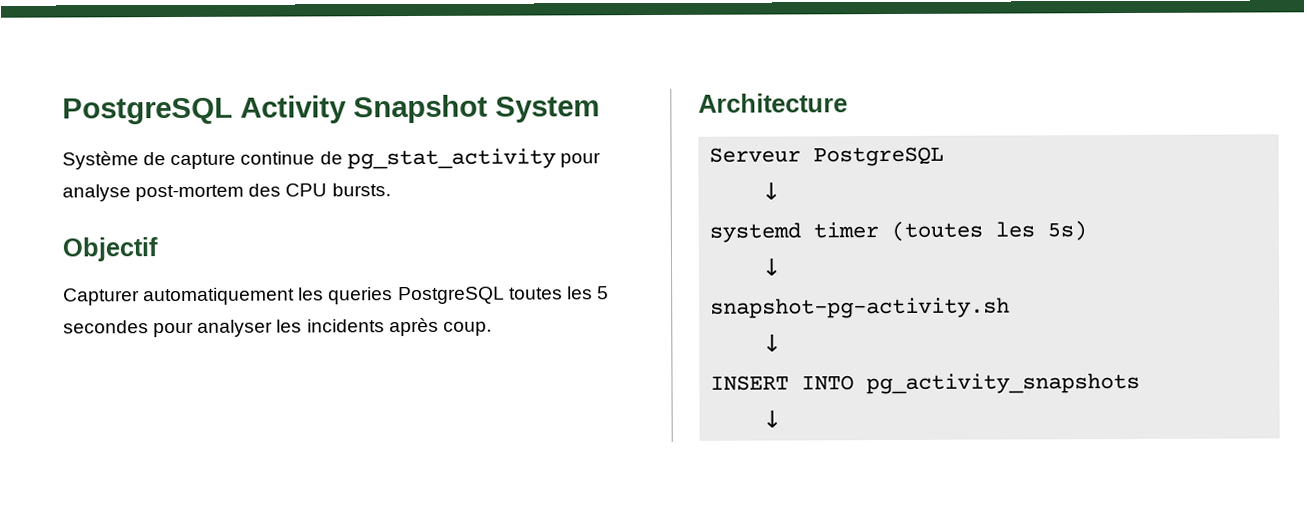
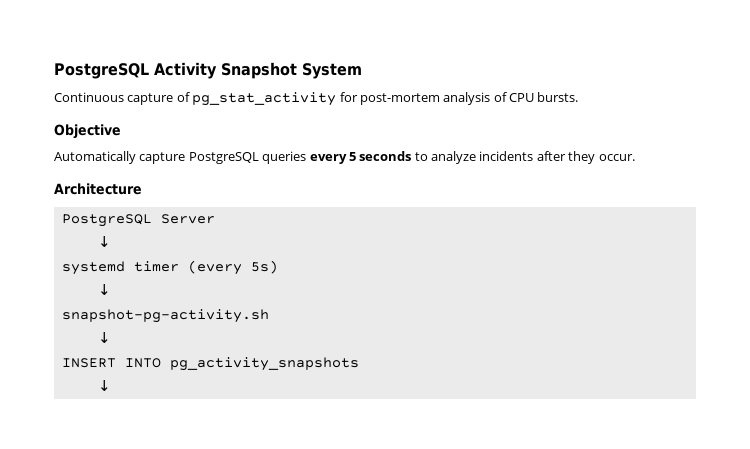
- Système de capture continue de pg_stat_activity pour analyse post-mortem des CPU bursts.
- Objectif
- Capturer automatiquement les queries PostgreSQL toutes les 5 secondes pour analyser les incidents après coup.
+ Continuous capture of pg_stat_activity for post-mortem analysis of CPU bursts.
+ Objective
+ Automatically capture PostgreSQL queries every 5 seconds to analyze incidents after they occur.
- Serveur PostgreSQL
+ PostgreSQL Server
- systemd timer (toutes les 5s)
+ systemd timer (every 5s)

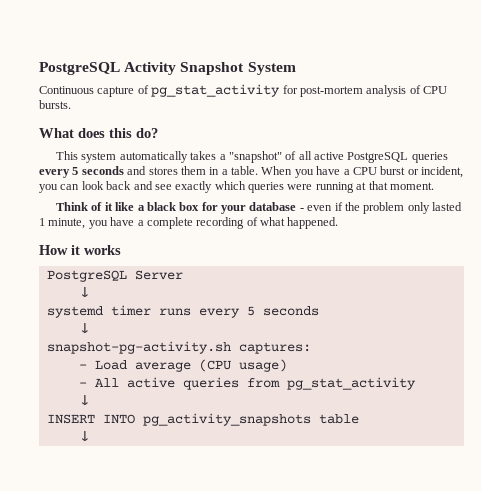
- Objective
- Automatically capture PostgreSQL queries every 5 seconds to analyze incidents after they occur.
- Architecture
+ What does this do?
+ This system automatically takes a "snapshot" of all active PostgreSQL queries every 5 seconds and stores them in a table. When you have a CPU burst or incident, you can look back and see exactly which queries were running at that moment.
+ Think of it like a black box for your database - even if the problem only lasted 1 minute, you have a complete recording of what happened.
+ How it works
- systemd timer (every 5s)
+ systemd timer runs every 5 seconds
  ↓
- snapshot-pg-activity.sh
+ snapshot-pg-activity.sh captures:
+ - Load average (CPU usage)
+ - All active queries from pg_stat_activity
- INSERT INTO pg_activity_snapshots
+ INSERT INTO pg_activity_snapshots table

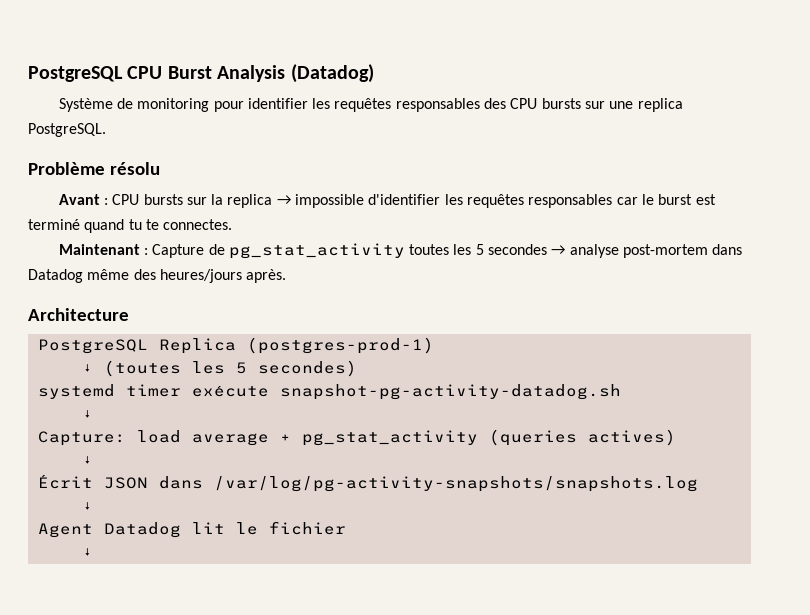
- PostgreSQL Activity Snapshot System
- Continuous capture of pg_stat_activity for post-mortem analysis of CPU bursts.
- What does this do?
- This system automatically takes a "snapshot" of all active PostgreSQL queries every 5 seconds and stores them in a table. When you have a CPU burst or incident, you can look back and see exactly which queries were running at that moment.
- Think of it like a black box for your database - even if the problem only lasted 1 minute, you have a complete recording of what happened.
- How it works
- PostgreSQL Server
+ PostgreSQL CPU Burst Analysis (Datadog)
+ Système de monitoring pour identifier les requêtes responsables des CPU bursts sur une replica PostgreSQL.
+ Problème résolu
+ Avant : CPU bursts sur la replica → impossible d'identifier les requêtes responsables car le burst est terminé quand tu te connectes.
+ Maintenant : Capture de pg_stat_activity toutes les 5 secondes → analyse post-mortem dans Datadog même des heures/jours après.
+ Architecture
+ PostgreSQL Replica (postgres-prod-1)
+ ↓ (toutes les 5 secondes)
+ systemd timer exécute snapshot-pg-activity-datadog.sh
  ↓
- systemd timer runs every 5 seconds
+ Capture: load average + pg_stat_activity (queries actives)
  ↓
- snapshot-pg-activity.sh captures:
- - Load average (CPU usage)
- - All active queries from pg_stat_activity
+ Écrit JSON dans /var/log/pg-activity-snapshots/snapshots.log
  ↓
- INSERT INTO pg_activity_snapshots table
+ Agent Datadog lit le fichier

